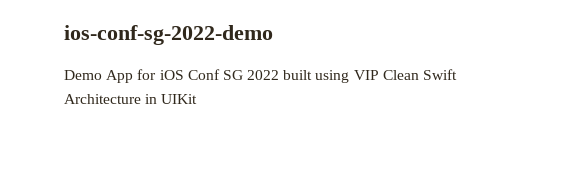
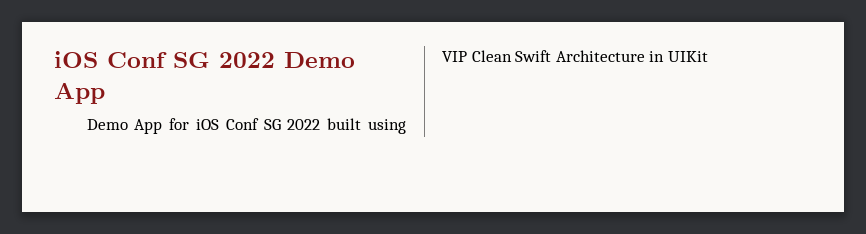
- ios-conf-sg-2022-demo
+ iOS Conf SG 2022 Demo App

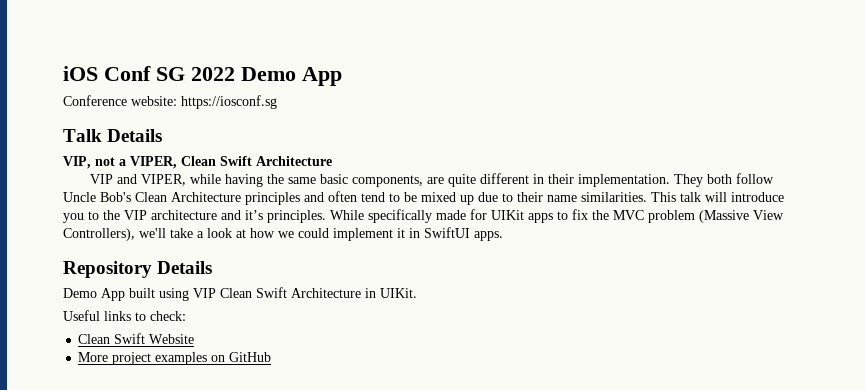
- Demo App for iOS Conf SG 2022 built using VIP Clean Swift Architecture in UIKit
+ Conference website: https://iosconf.sg
+ Talk Details
+ VIP, not a VIPER, Clean Swift Architecture
+ VIP and VIPER, while having the same basic components, are quite different in their implementation. They both follow Uncle Bob's Clean Architecture principles and often tend to be mixed up due to their name similarities. This talk will introduce you to the VIP architecture and it’s principles. While specifically made for UIKit apps to fix the MVC problem (Massive View Controllers), we'll take a look at how we could implement it in SwiftUI apps.
+ Repository Details
+ Demo App built using VIP Clean Swift Architecture in UIKit.
+ Useful links to check:
+ Clean Swift Website
+ More project examples on GitHub

